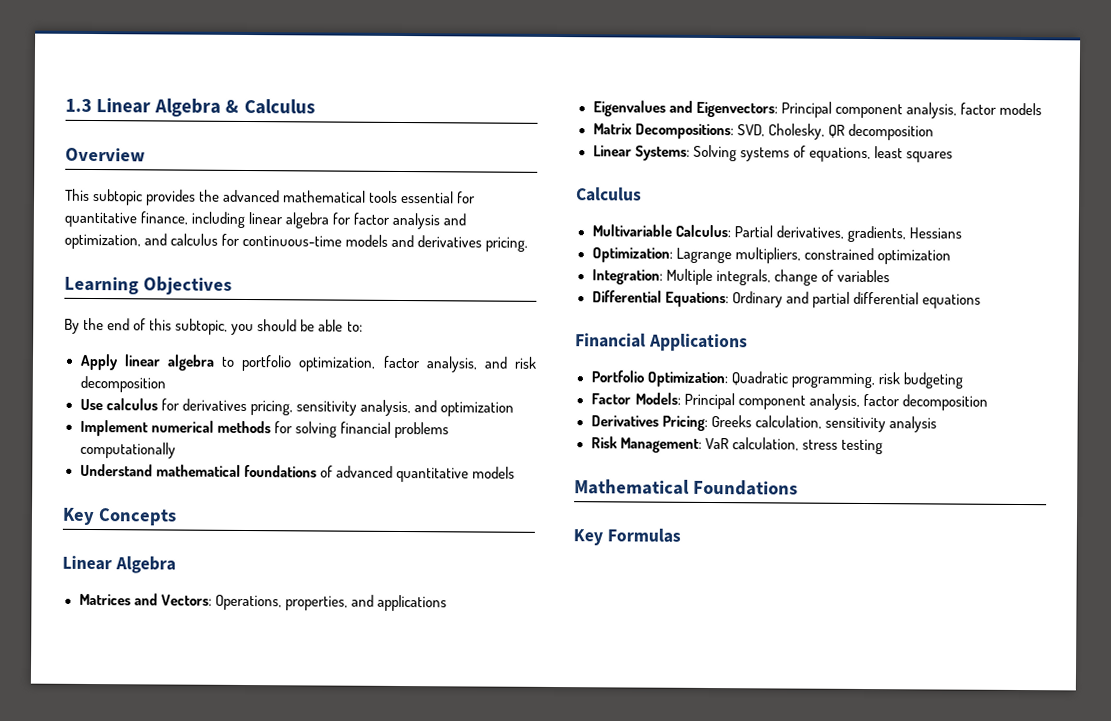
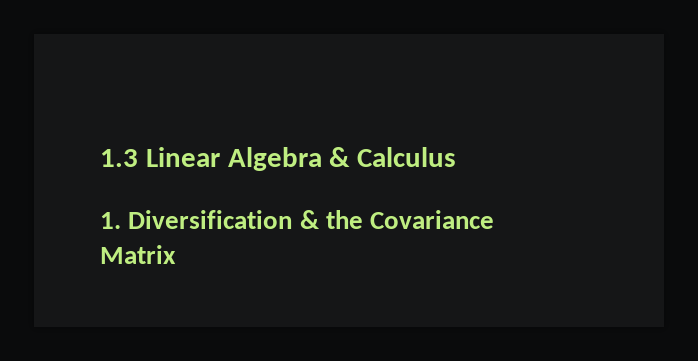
- Overview
- This subtopic provides the advanced mathematical tools essential for quantitative finance, including linear algebra for factor analysis and optimization, and calculus for continuous-time models and derivatives pricing.
- Learning Objectives
- By the end of this subtopic, you should be able to:
- Apply linear algebra to portfolio optimization, factor analysis, and risk decomposition
- Use calculus for derivatives pricing, sensitivity analysis, and optimization
- Implement numerical methods for solving financial problems computationally
- Understand mathematical foundations of advanced quantitative models
- Key Concepts
- Linear Algebra
- Matrices and Vectors: Operations, properties, and applications
- Eigenvalues and Eigenvectors: Principal component analysis, factor models
- Matrix Decompositions: SVD, Cholesky, QR decomposition
- Linear Systems: Solving systems of equations, least squares
- Calculus
- Multivariable Calculus: Partial derivatives, gradients, Hessians
- Optimization: Lagrange multipliers, constrained optimization
- Integration: Multiple integrals, change of variables
- Differential Equations: Ordinary and partial differential equations
- Financial Applications
- Portfolio Optimization: Quadratic programming, risk budgeting
- Factor Models: Principal component analysis, factor decomposition
- Derivatives Pricing: Greeks calculation, sensitivity analysis
- Risk Management: VaR calculation, stress testing
- Mathematical Foundations
- Key Formulas
+ 1. Diversification & the Covariance Matrix

